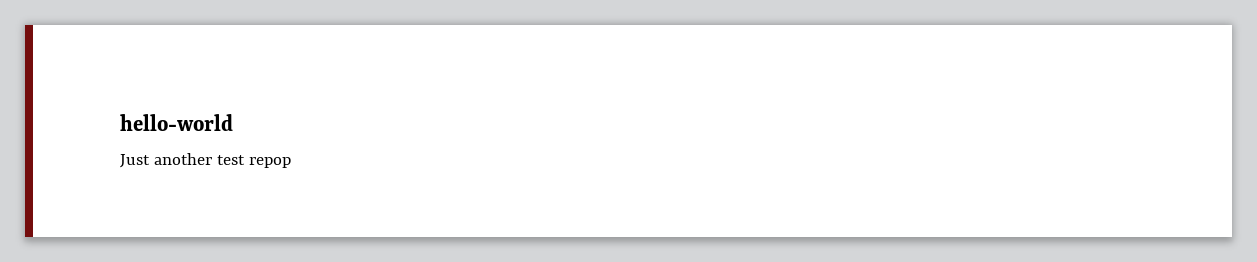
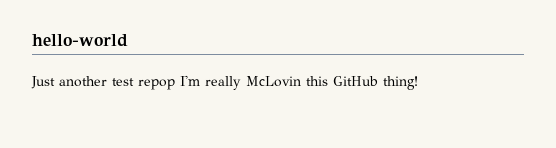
- Just another test repop
+ Just another test repop I'm really McLovin this GitHub thing!

